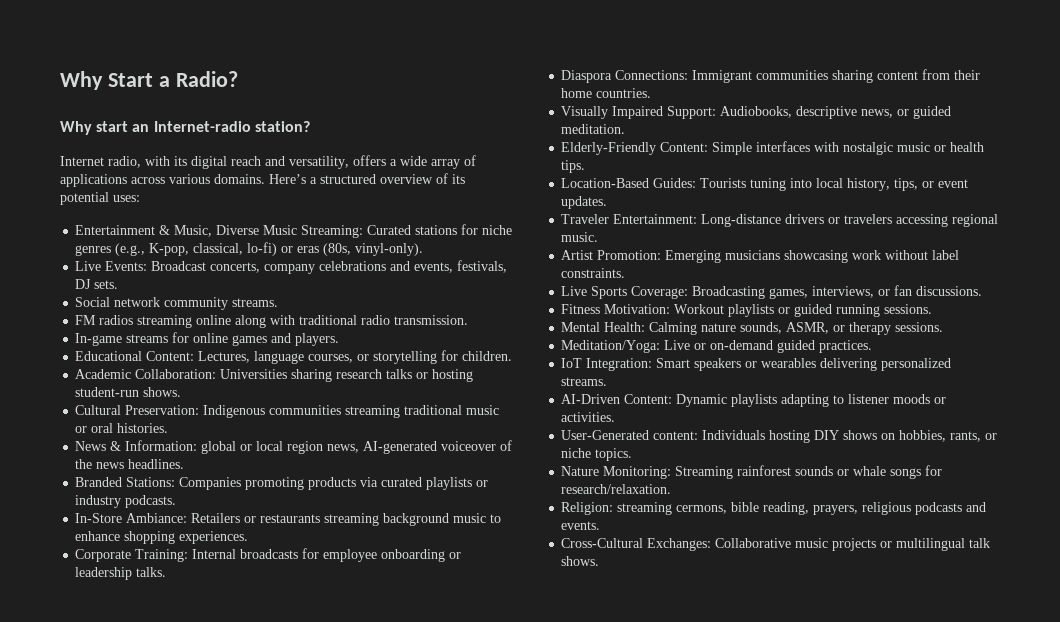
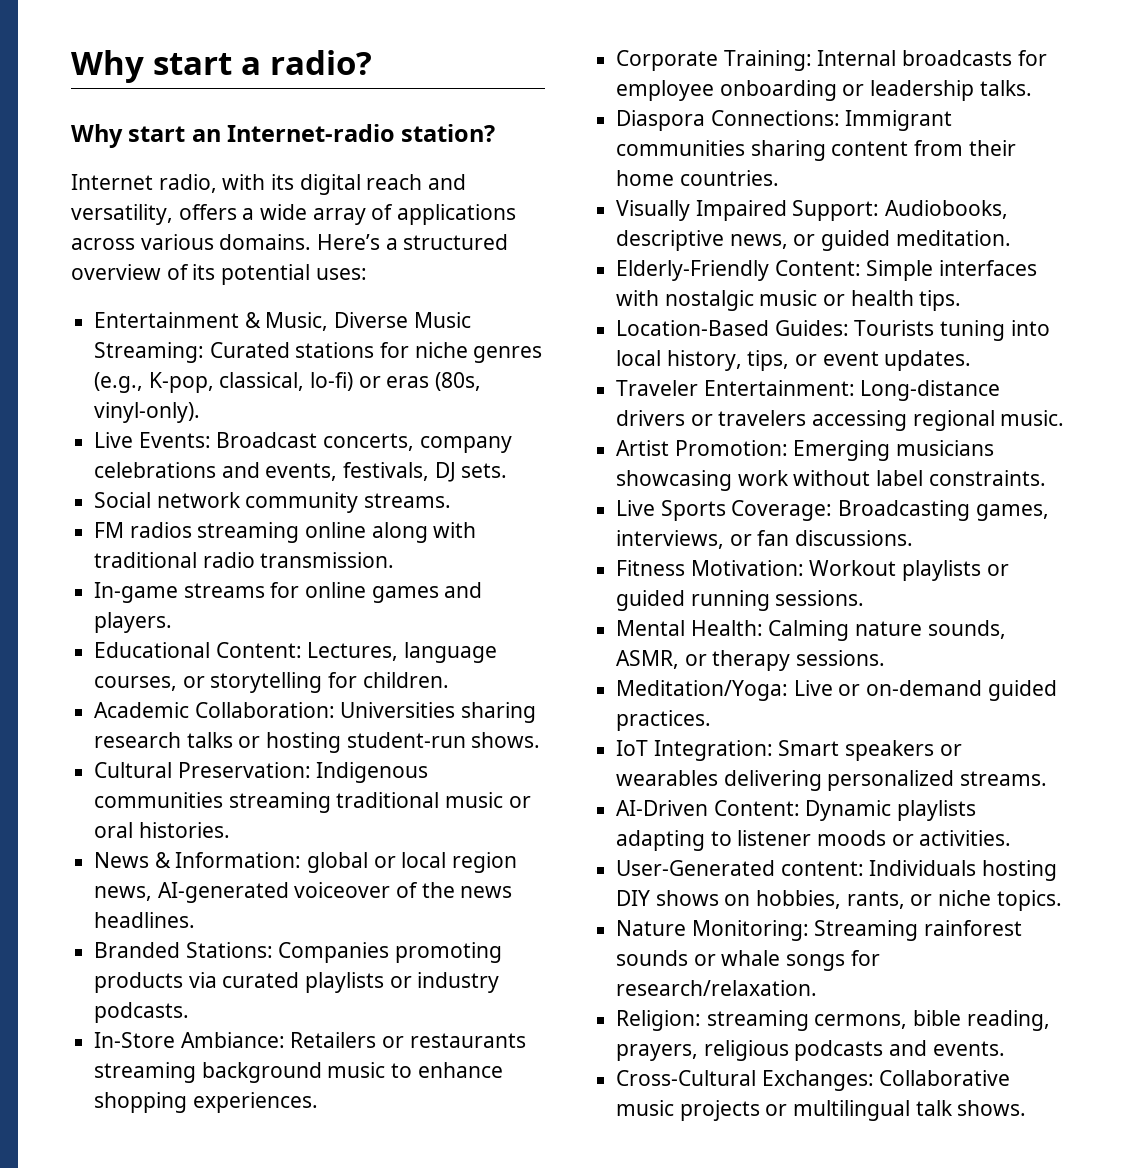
- Why Start a Radio?
+ Why start a radio?

